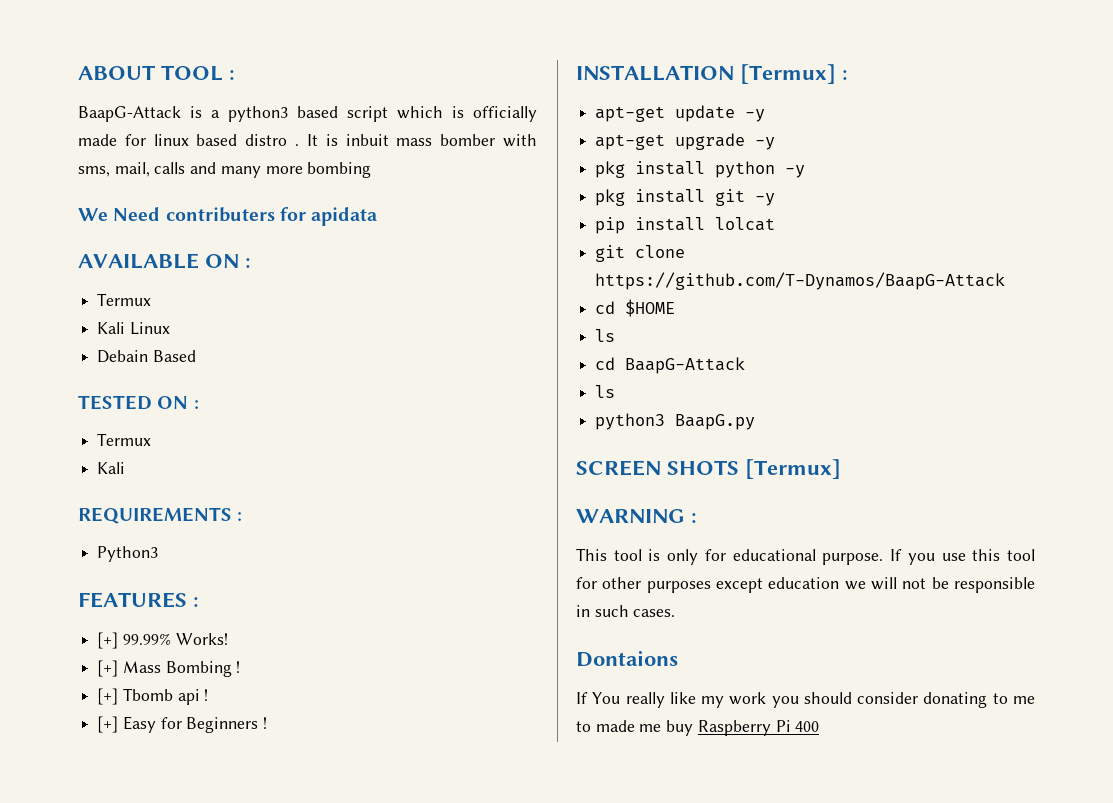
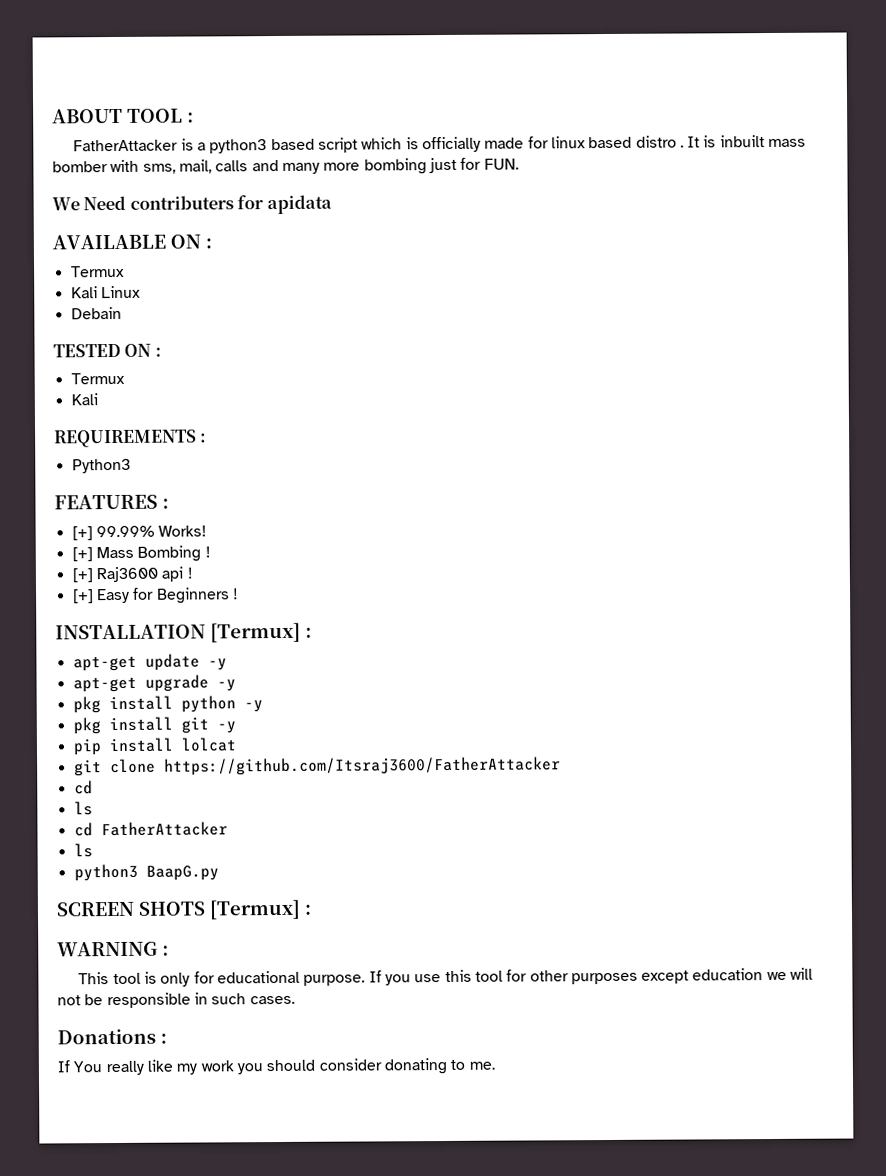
- BaapG-Attack is a python3 based script which is officially made for linux based distro .
+ FatherAttacker is a python3 based script which is officially made for linux based distro .
- It is inbuit mass bomber with sms, mail, calls and many more bombing
+ It is inbuilt mass bomber with sms, mail, calls and many more bombing just for FUN.
- Debain Based
+ Debain
- [+] Tbomb api !
+ [+] Raj3600 api !
- git clone https://github.com/T-Dynamos/BaapG-Attack
- cd $HOME
+ git clone https://github.com/Itsraj3600/FatherAttacker
+ cd
- cd BaapG-Attack
+ cd FatherAttacker
- SCREEN SHOTS [Termux]
+ SCREEN SHOTS [Termux] :
- Dontaions
+ Donations :
- If You really like my work you should consider donating to me to made me buy Raspberry Pi 400
+ If You really like my work you should consider donating to me.

